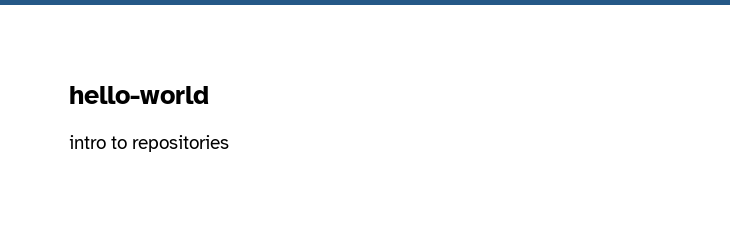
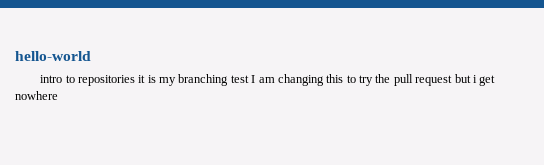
- intro to repositories
+ intro to repositories it is my branching test I am changing this to try the pull request but i get nowhere

